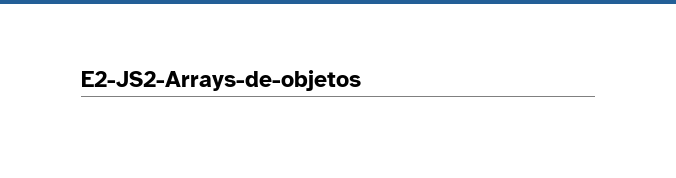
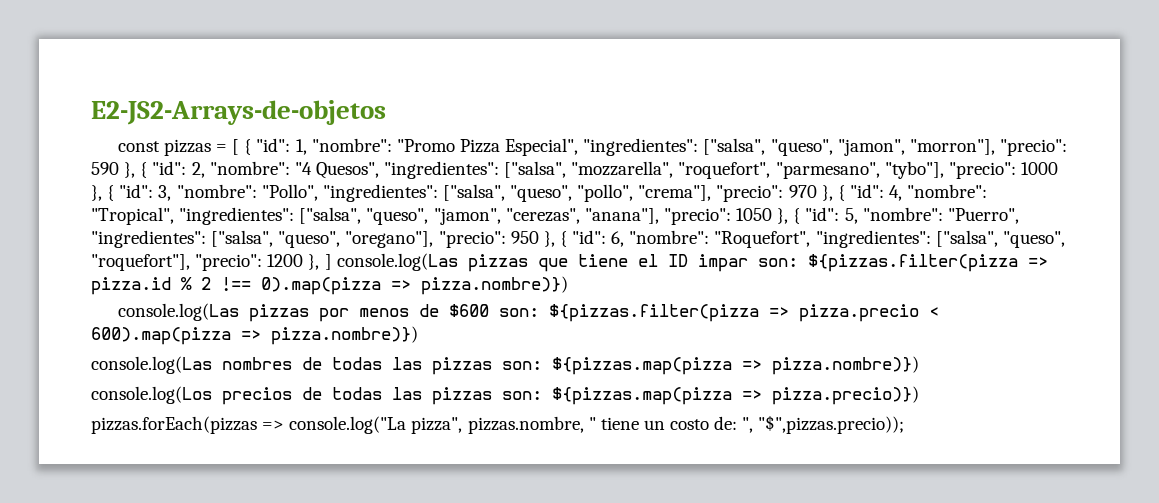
+ const pizzas = [ { "id": 1, "nombre": "Promo Pizza Especial", "ingredientes": ["salsa", "queso", "jamon", "morron"], "precio": 590 }, { "id": 2, "nombre": "4 Quesos", "ingredientes": ["salsa", "mozzarella", "roquefort", "parmesano", "tybo"], "precio": 1000 }, { "id": 3, "nombre": "Pollo", "ingredientes": ["salsa", "queso", "pollo", "crema"], "precio": 970 }, { "id": 4, "nombre": "Tropical", "ingredientes": ["salsa", "queso", "jamon", "cerezas", "anana"], "precio": 1050 }, { "id": 5, "nombre": "Puerro", "ingredientes": ["salsa", "queso", "oregano"], "precio": 950 }, { "id": 6, "nombre": "Roquefort", "ingredientes": ["salsa", "queso", "roquefort"], "precio": 1200 }, ] console.log(Las pizzas que tiene el ID impar son: ${pizzas.filter(pizza => pizza.id % 2 !== 0).map(pizza => pizza.nombre)})
+ console.log(Las pizzas por menos de $600 son: ${pizzas.filter(pizza => pizza.precio < 600).map(pizza => pizza.nombre)})
+ console.log(Las nombres de todas las pizzas son: ${pizzas.map(pizza => pizza.nombre)})
+ console.log(Los precios de todas las pizzas son: ${pizzas.map(pizza => pizza.precio)})
+ pizzas.forEach(pizzas => console.log("La pizza", pizzas.nombre, " tiene un costo de: ", "$",pizzas.precio));

